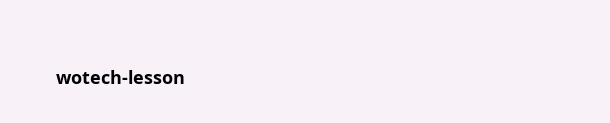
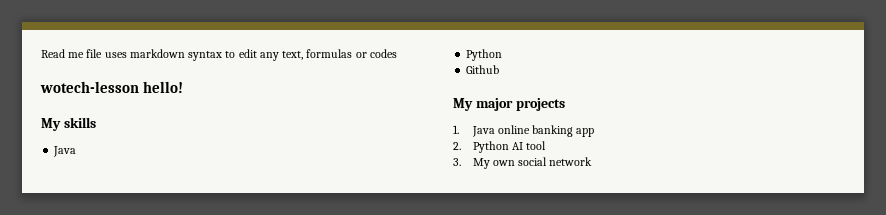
- wotech-lesson
+ Read me file uses markdown syntax to edit any text, formulas or codes
+ wotech-lesson hello!
+ My skills
+ Java
+ Python
+ Github
+ My major projects
+ 1. Java online banking app
+ 2. Python AI tool
+ 3. My own social network

